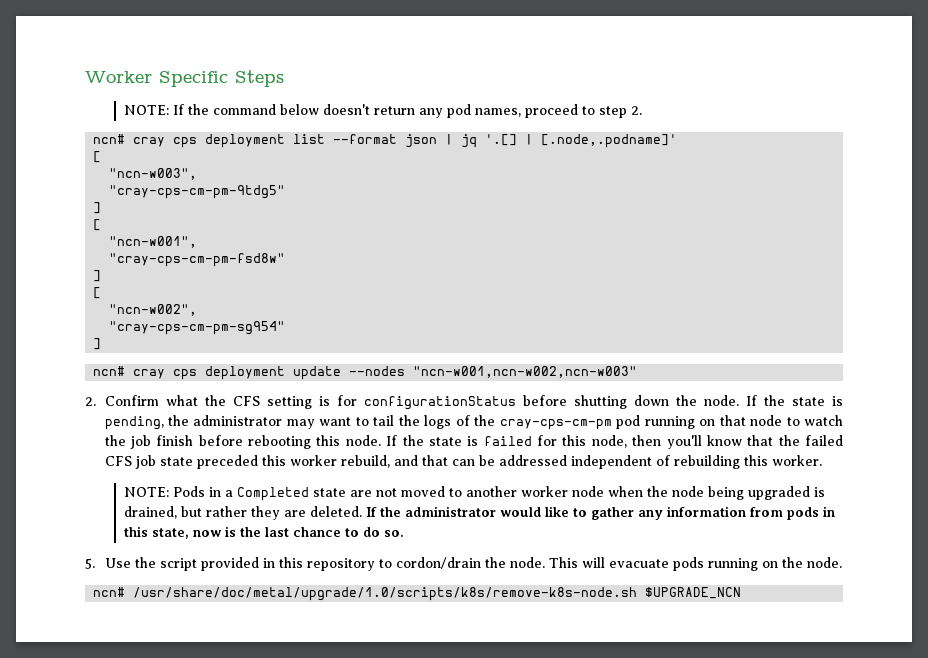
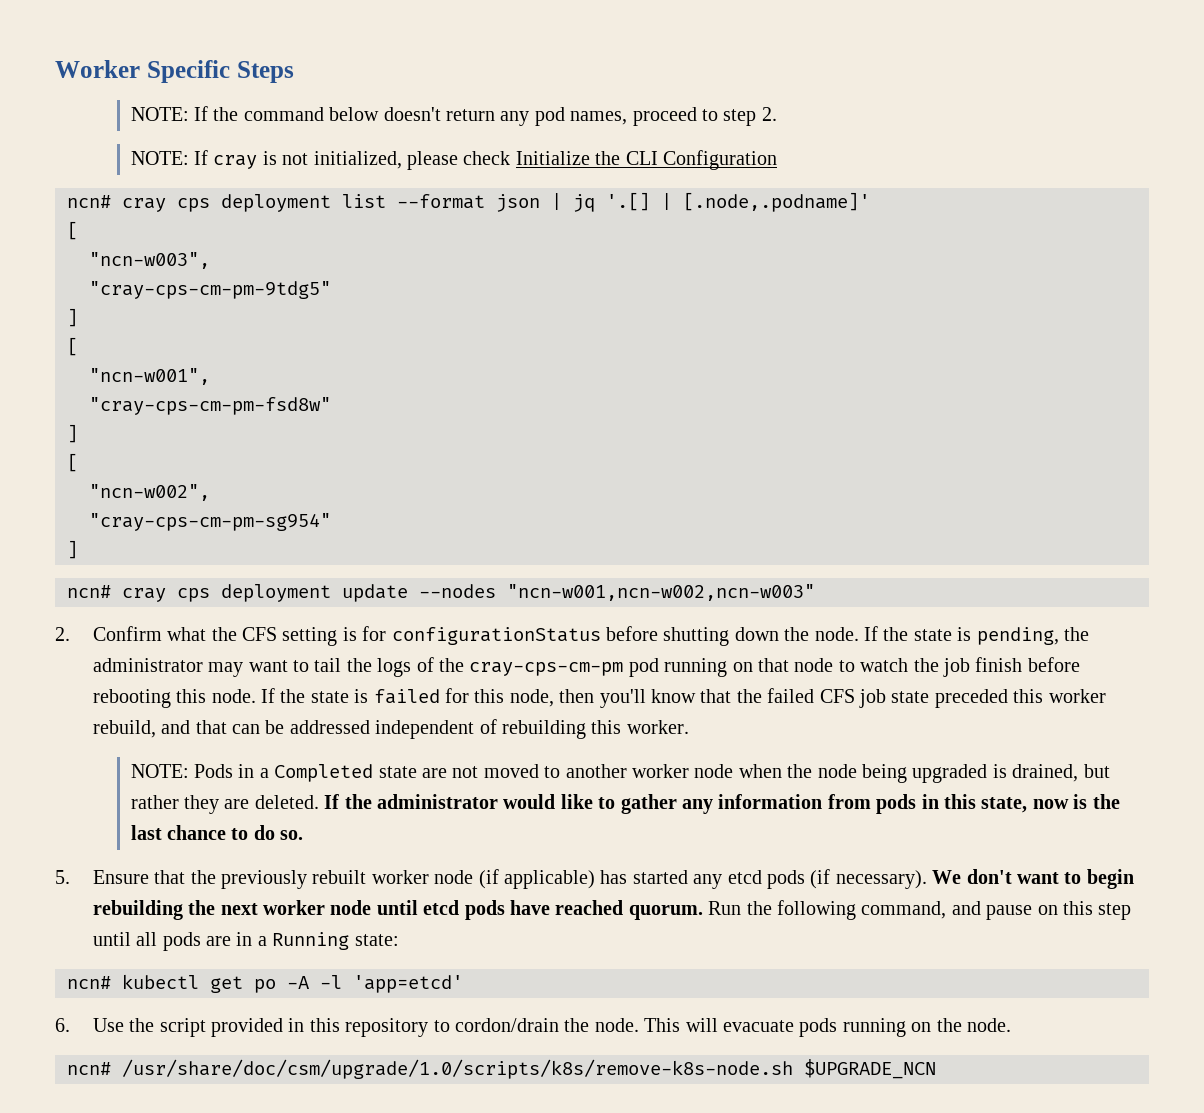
+ NOTE: If cray is not initialized, please check Initialize the CLI Configuration
- 5. Use the script provided in this repository to cordon/drain the node.
+ 5. Ensure that the previously rebuilt worker node (if applicable) has started any etcd pods (if necessary). We don't want to begin rebuilding the next worker node until etcd pods have reached quorum. Run the following command, and pause on this step until all pods are in a Running state:
+ ncn# kubectl get po -A -l 'app=etcd'
+ 6. Use the script provided in this repository to cordon/drain the node.
- ncn# /usr/share/doc/metal/upgrade/1.0/scripts/k8s/remove-k8s-node.sh $UPGRADE_NCN
+ ncn# /usr/share/doc/csm/upgrade/1.0/scripts/k8s/remove-k8s-node.sh $UPGRADE_NCN

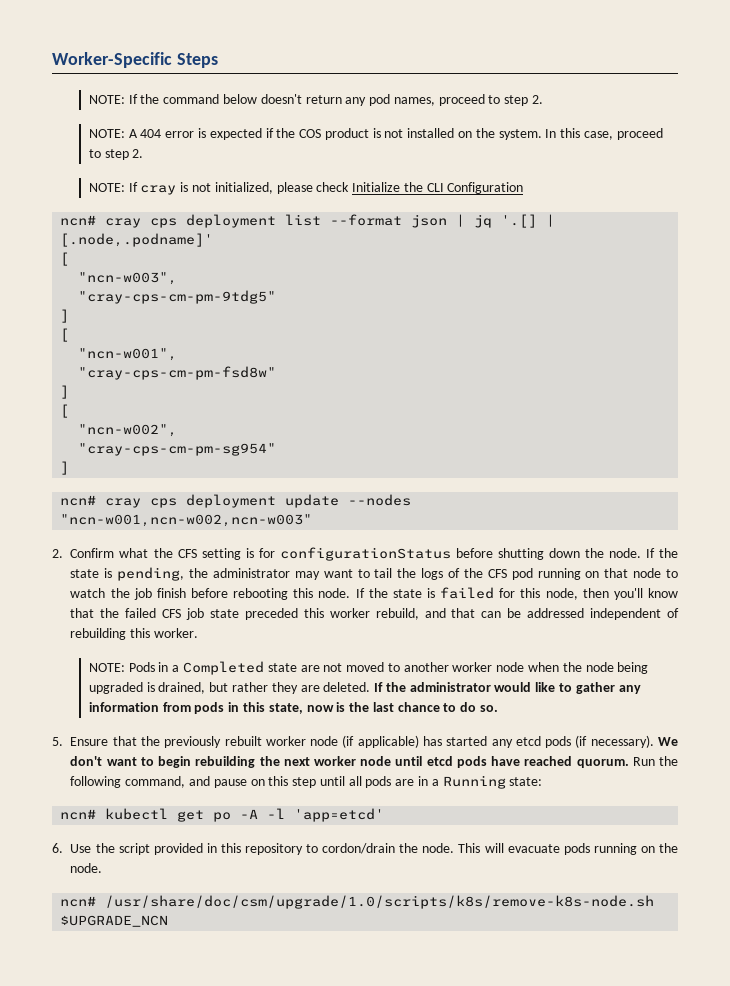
- Worker Specific Steps
+ Worker-Specific Steps
+ NOTE: A 404 error is expected if the COS product is not installed on the system. In this case, proceed to step 2.
- If the state is pending, the administrator may want to tail the logs of the cray-cps-cm-pm pod running on that node to watch the job finish before rebooting this node.
+ If the state is pending, the administrator may want to tail the logs of the CFS pod running on that node to watch the job finish before rebooting this node.

